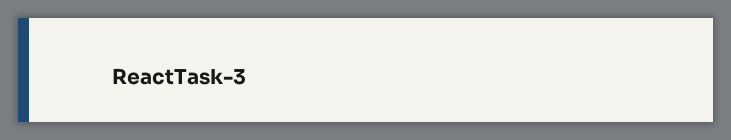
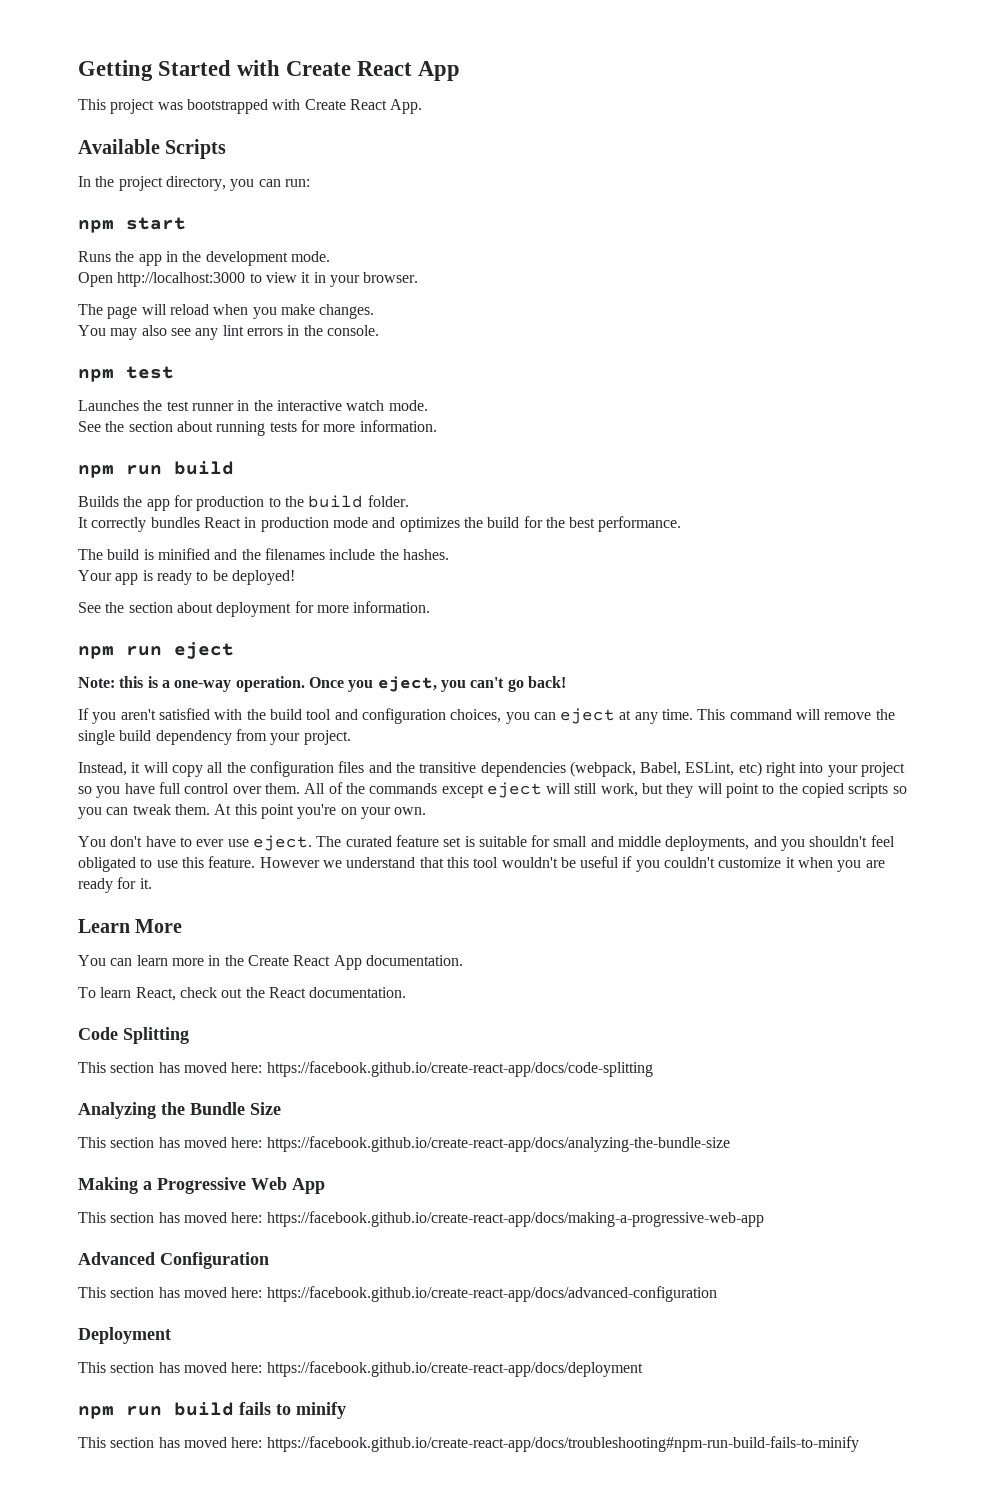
- ReactTask-3
+ Getting Started with Create React App
+ This project was bootstrapped with Create React App.
+ Available Scripts
+ In the project directory, you can run:
+ npm start
+ Runs the app in the development mode.
+ Open http://localhost:3000 to view it in your browser.
+ The page will reload when you make changes.
+ You may also see any lint errors in the console.
+ npm test
+ Launches the test runner in the interactive watch mode.
+ See the section about running tests for more information.
+ npm run build
+ Builds the app for production to the build folder.
+ It correctly bundles React in production mode and optimizes the build for the best performance.
+ The build is minified and the filenames include the hashes.
+ Your app is ready to be deployed!
+ See the section about deployment for more information.
+ npm run eject
+ Note: this is a one-way operation. Once you eject, you can't go back!
+ If you aren't satisfied with the build tool and configuration choices, you can eject at any time. This command will remove the single build dependency from your project.
+ Instead, it will copy all the configuration files and the transitive dependencies (webpack, Babel, ESLint, etc) right into your project so you have full control over them. All of the commands except eject will still work, but they will point to the copied scripts so you can tweak them. At this point you're on your own.
+ You don't have to ever use eject. The curated feature set is suitable for small and middle deployments, and you shouldn't feel obligated to use this feature. However we understand that this tool wouldn't be useful if you couldn't customize it when you are ready for it.
+ Learn More
+ You can learn more in the Create React App documentation.
+ To learn React, check out the React documentation.
+ Code Splitting
+ This section has moved here: https://facebook.github.io/create-react-app/docs/code-splitting
+ Analyzing the Bundle Size
+ This section has moved here: https://facebook.github.io/create-react-app/docs/analyzing-the-bundle-size
+ Making a Progressive Web App
+ This section has moved here: https://facebook.github.io/create-react-app/docs/making-a-progressive-web-app
+ Advanced Configuration
+ This section has moved here: https://facebook.github.io/create-react-app/docs/advanced-configuration
+ Deployment
+ This section has moved here: https://facebook.github.io/create-react-app/docs/deployment
+ npm run build fails to minify
+ This section has moved here: https://facebook.github.io/create-react-app/docs/troubleshooting#npm-run-build-fails-to-minify

